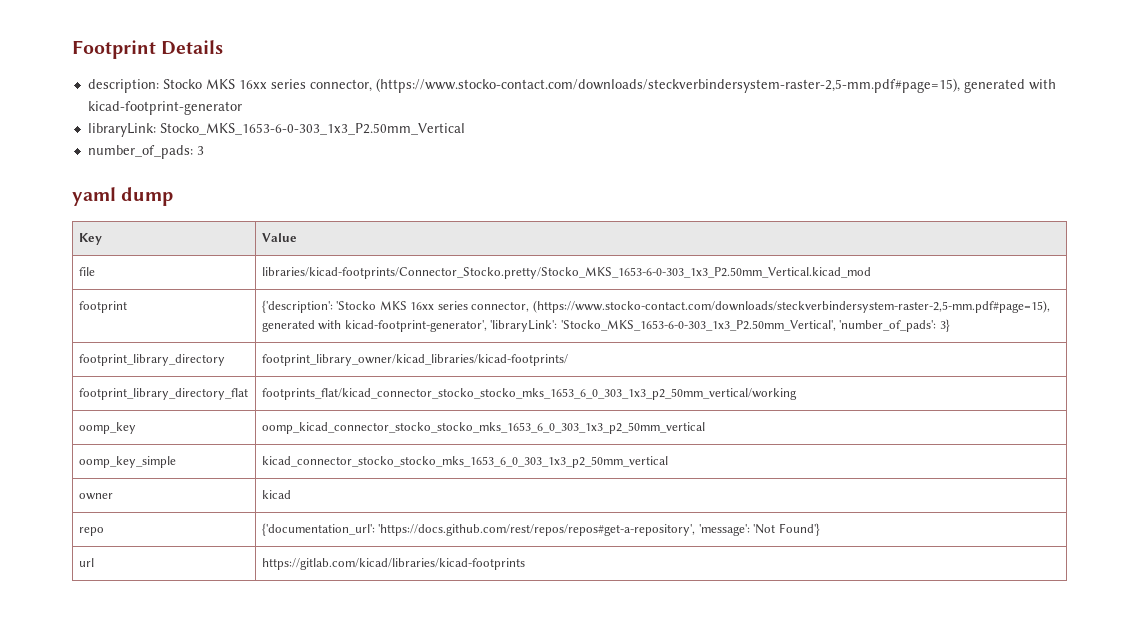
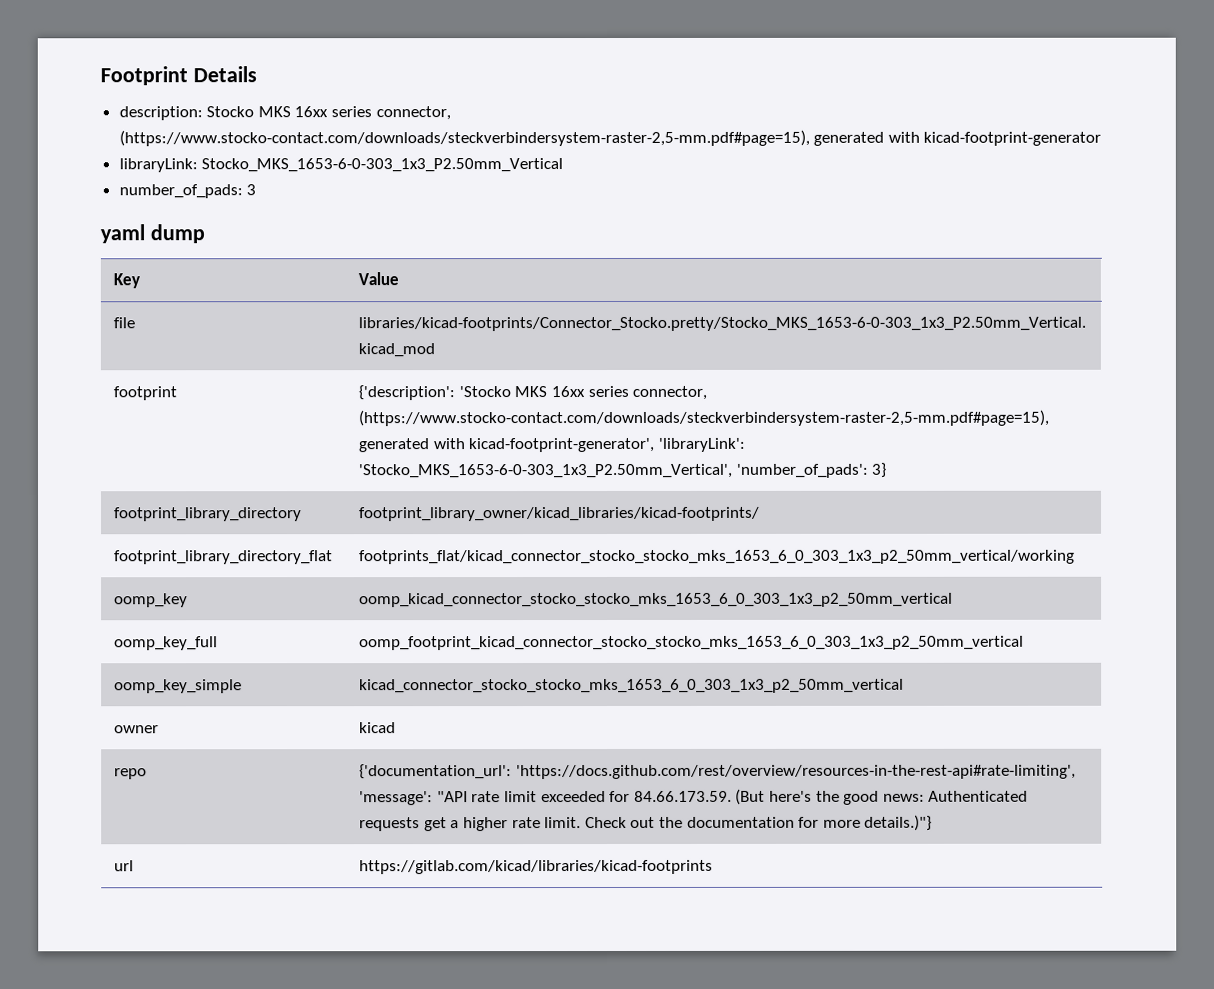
+ oomp_key_full | oomp_footprint_kicad_connector_stocko_stocko_mks_1653_6_0_303_1x3_p2_50mm_vertical
- repo | {'documentation_url': 'https://docs.github.com/rest/repos/repos#get-a-repository', 'message': 'Not Found'}
+ repo | {'documentation_url': 'https://docs.github.com/rest/overview/resources-in-the-rest-api#rate-limiting', 'message': "API rate limit exceeded for 84.66.173.59. (But here's the good news: Authenticated requests get a higher rate limit. Check out the documentation for more details.)"}

